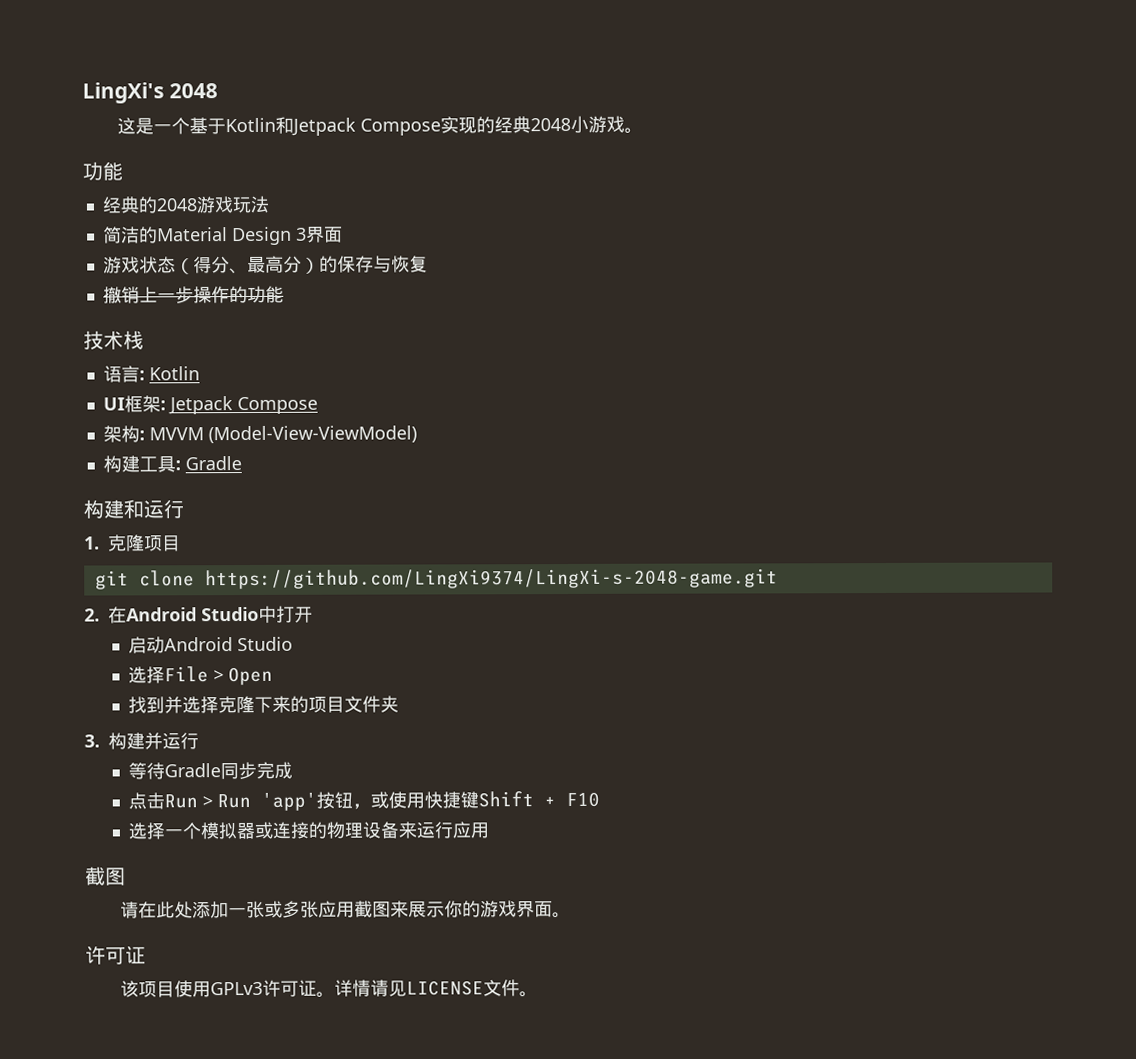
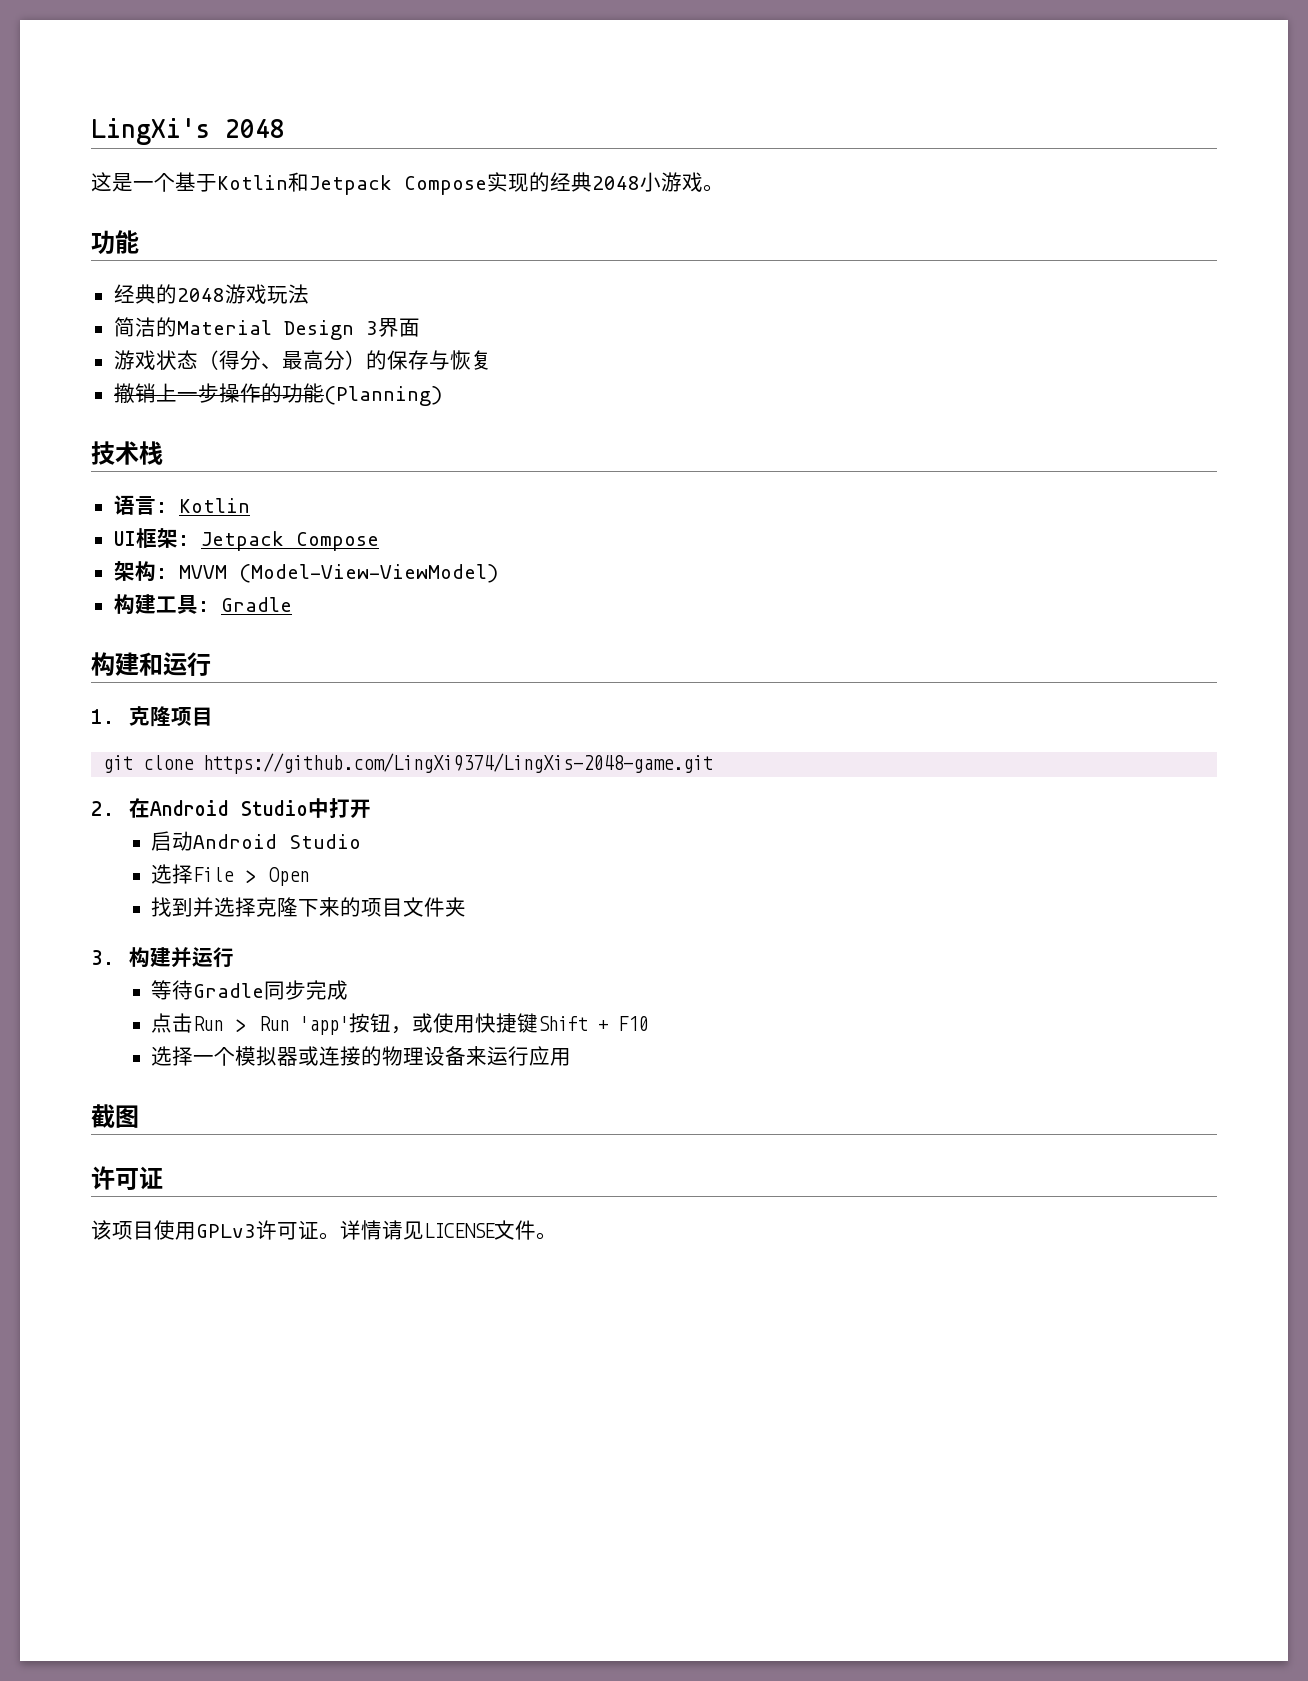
- 撤销上一步操作的功能
+ 撤销上一步操作的功能(Planning)
- git clone https://github.com/LingXi9374/LingXi-s-2048-game.git
+ git clone https://github.com/LingXi9374/LingXis-2048-game.git
- 请在此处添加一张或多张应用截图来展示你的游戏界面。

